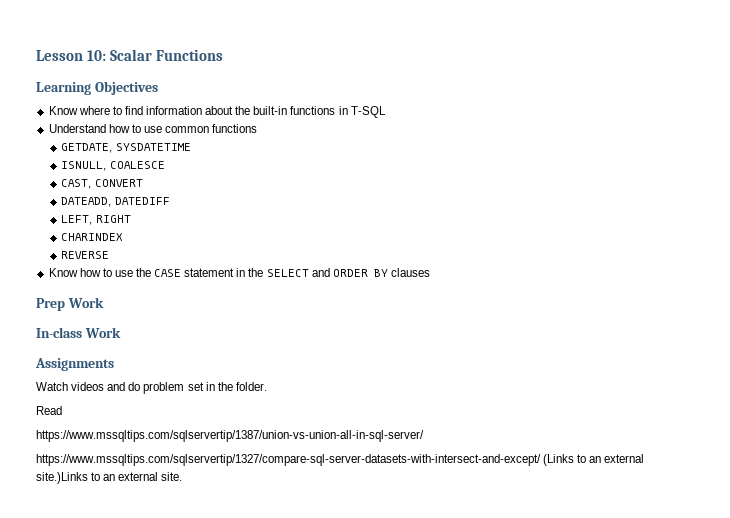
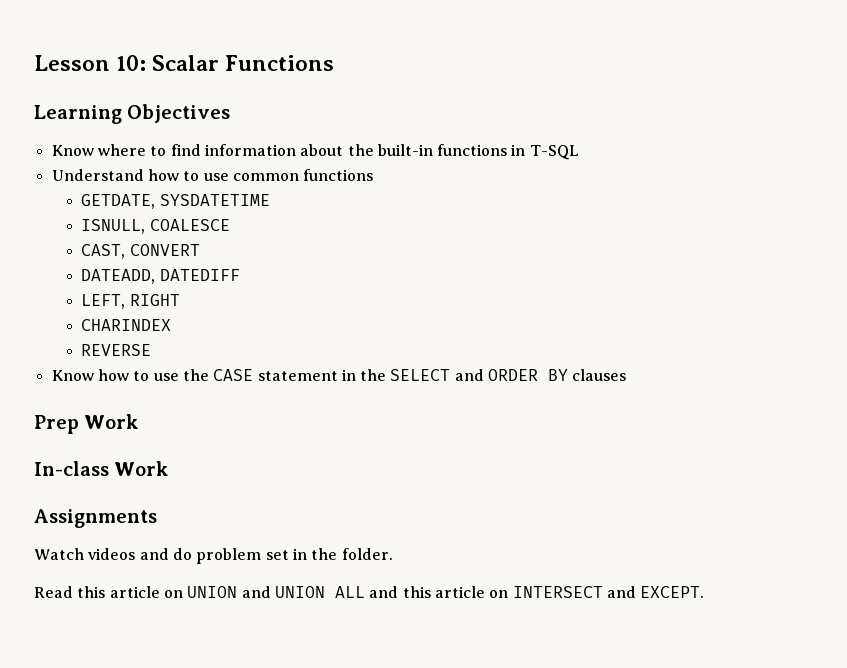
- Read
- https://www.mssqltips.com/sqlservertip/1387/union-vs-union-all-in-sql-server/
- https://www.mssqltips.com/sqlservertip/1327/compare-sql-server-datasets-with-intersect-and-except/ (Links to an external site.)Links to an external site.
+ Read this article on UNION and UNION ALL and this article on INTERSECT and EXCEPT.

